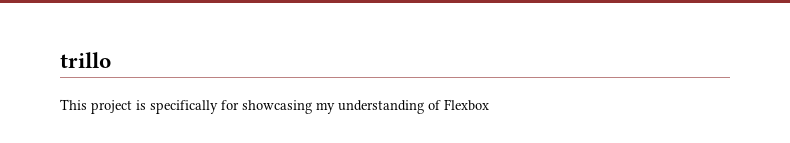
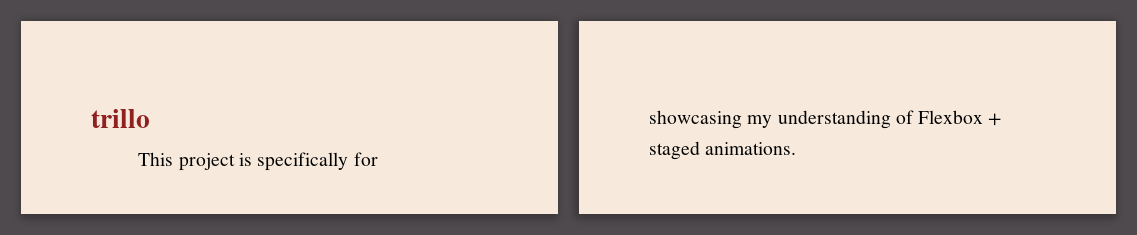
- This project is specifically for showcasing my understanding of Flexbox
+ This project is specifically for showcasing my understanding of Flexbox + staged animations.

